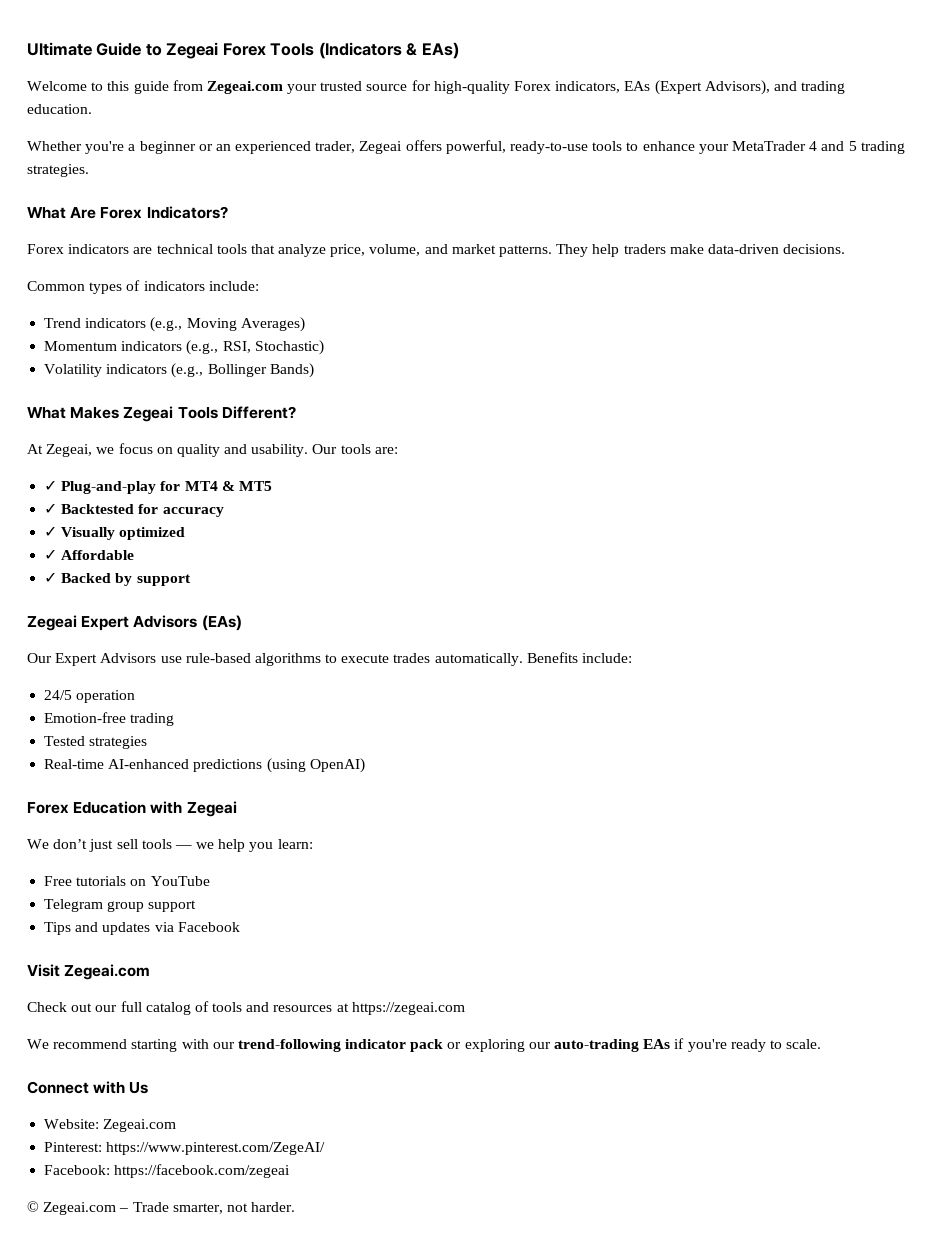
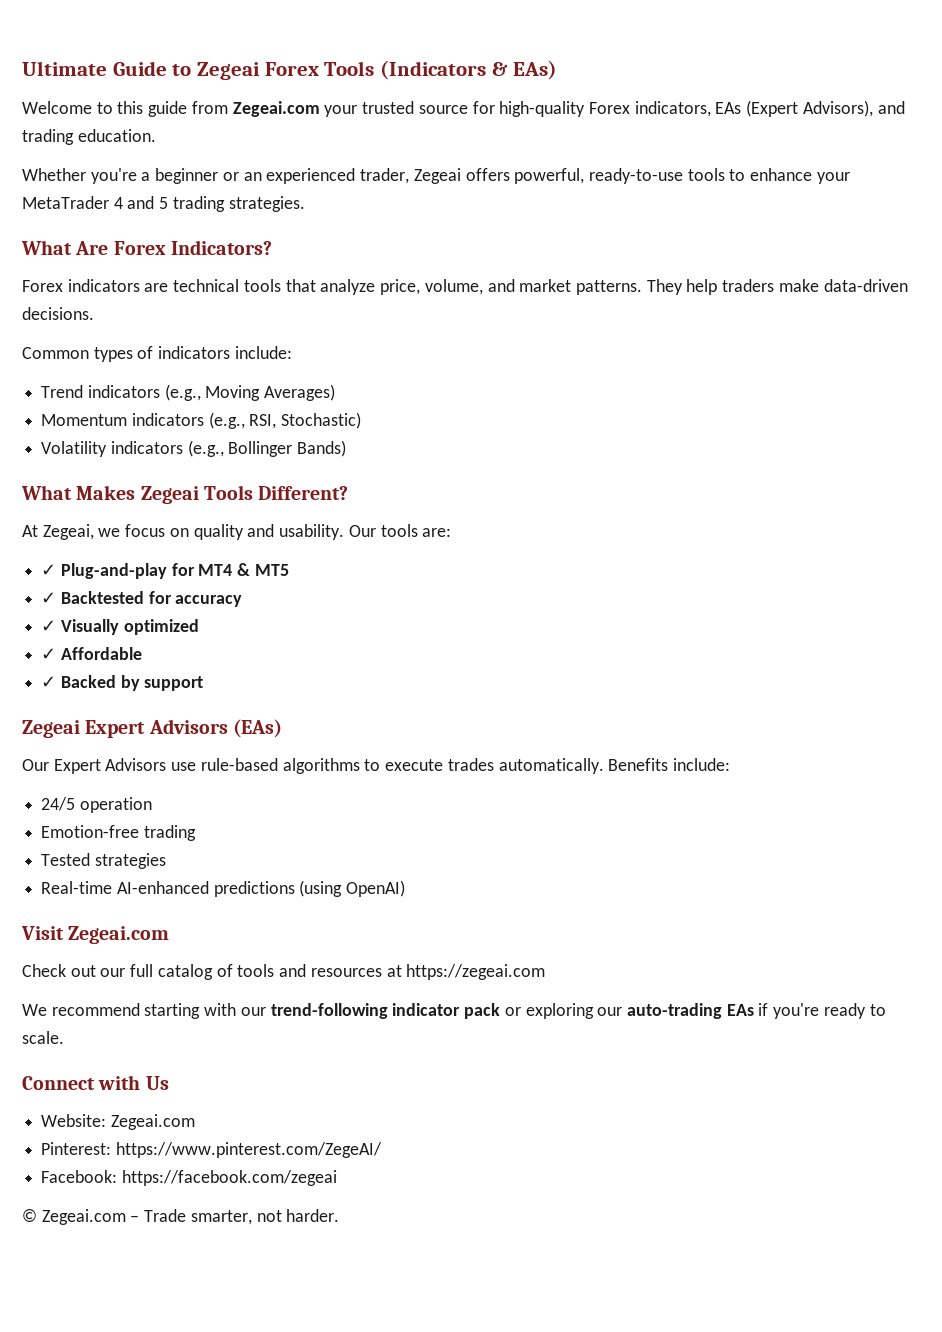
- Forex Education with Zegeai
- We don’t just sell tools — we help you learn:
- Free tutorials on YouTube
- Telegram group support
- Tips and updates via Facebook

